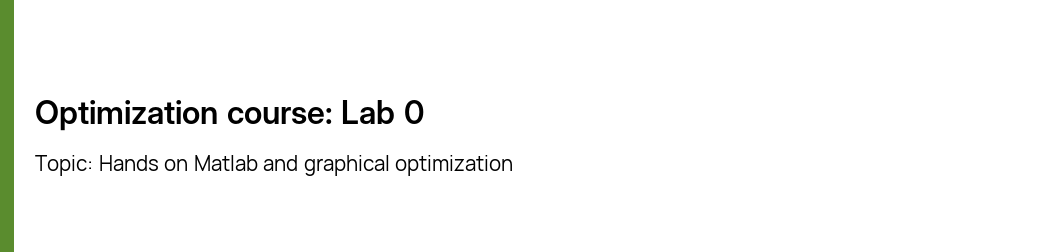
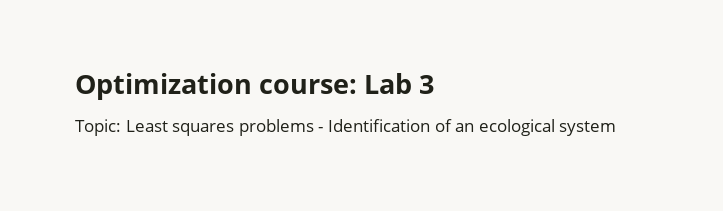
- Optimization course: Lab 0
+ Optimization course: Lab 3
- Topic: Hands on Matlab and graphical optimization
+ Topic: Least squares problems - Identification of an ecological system

